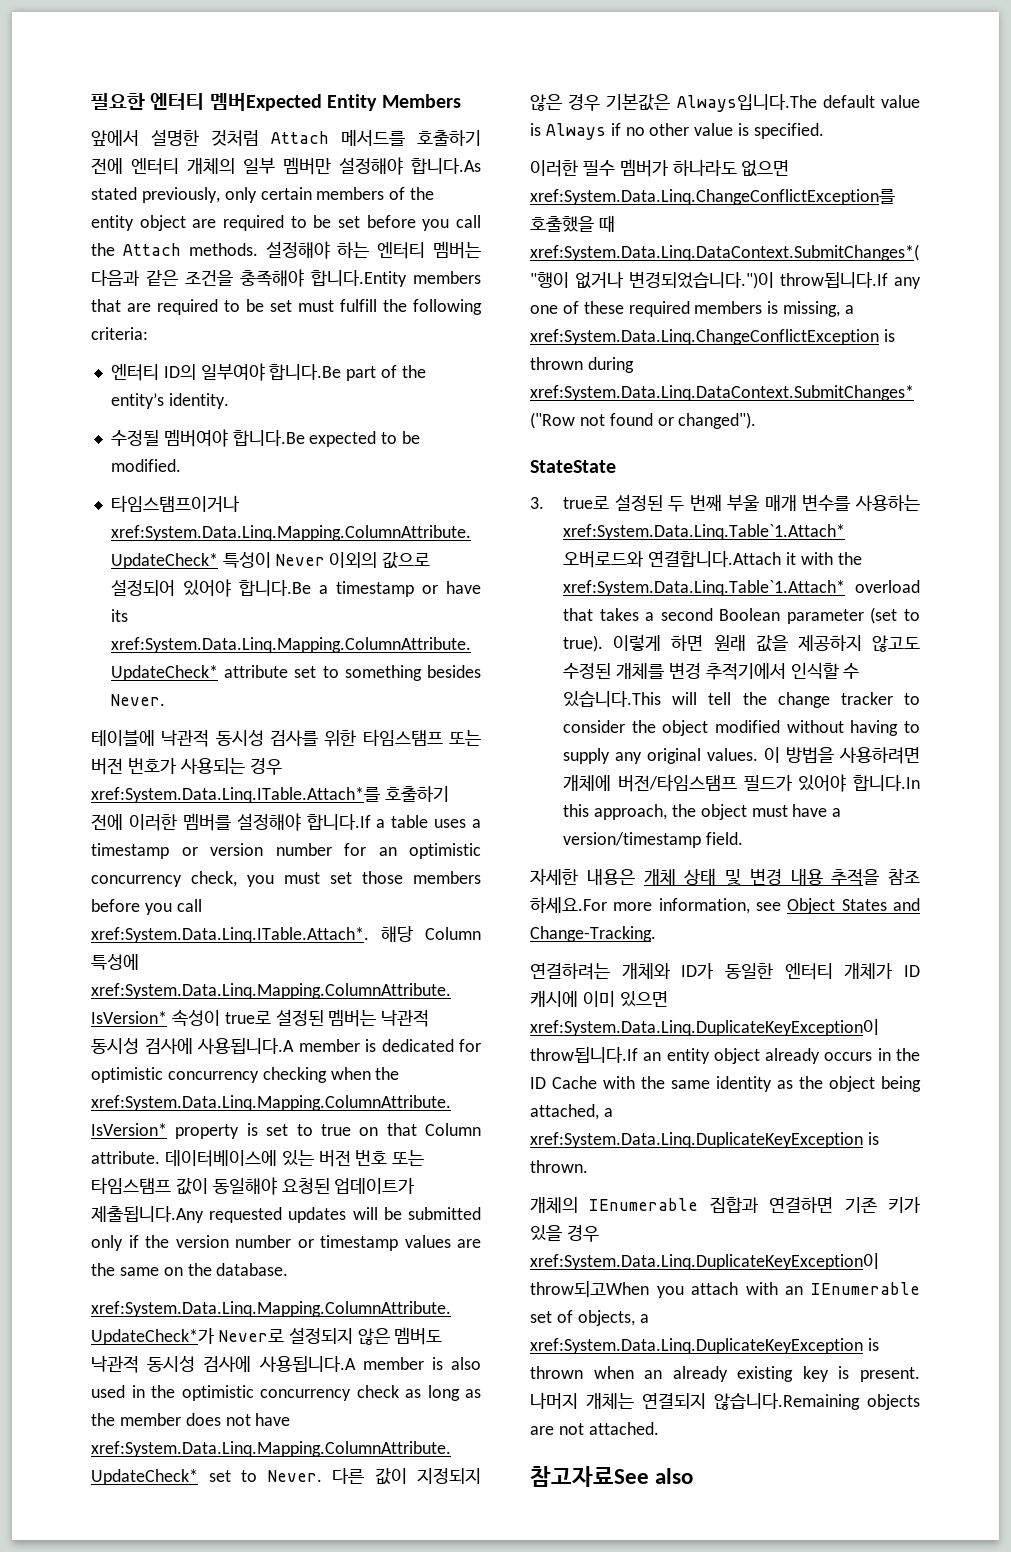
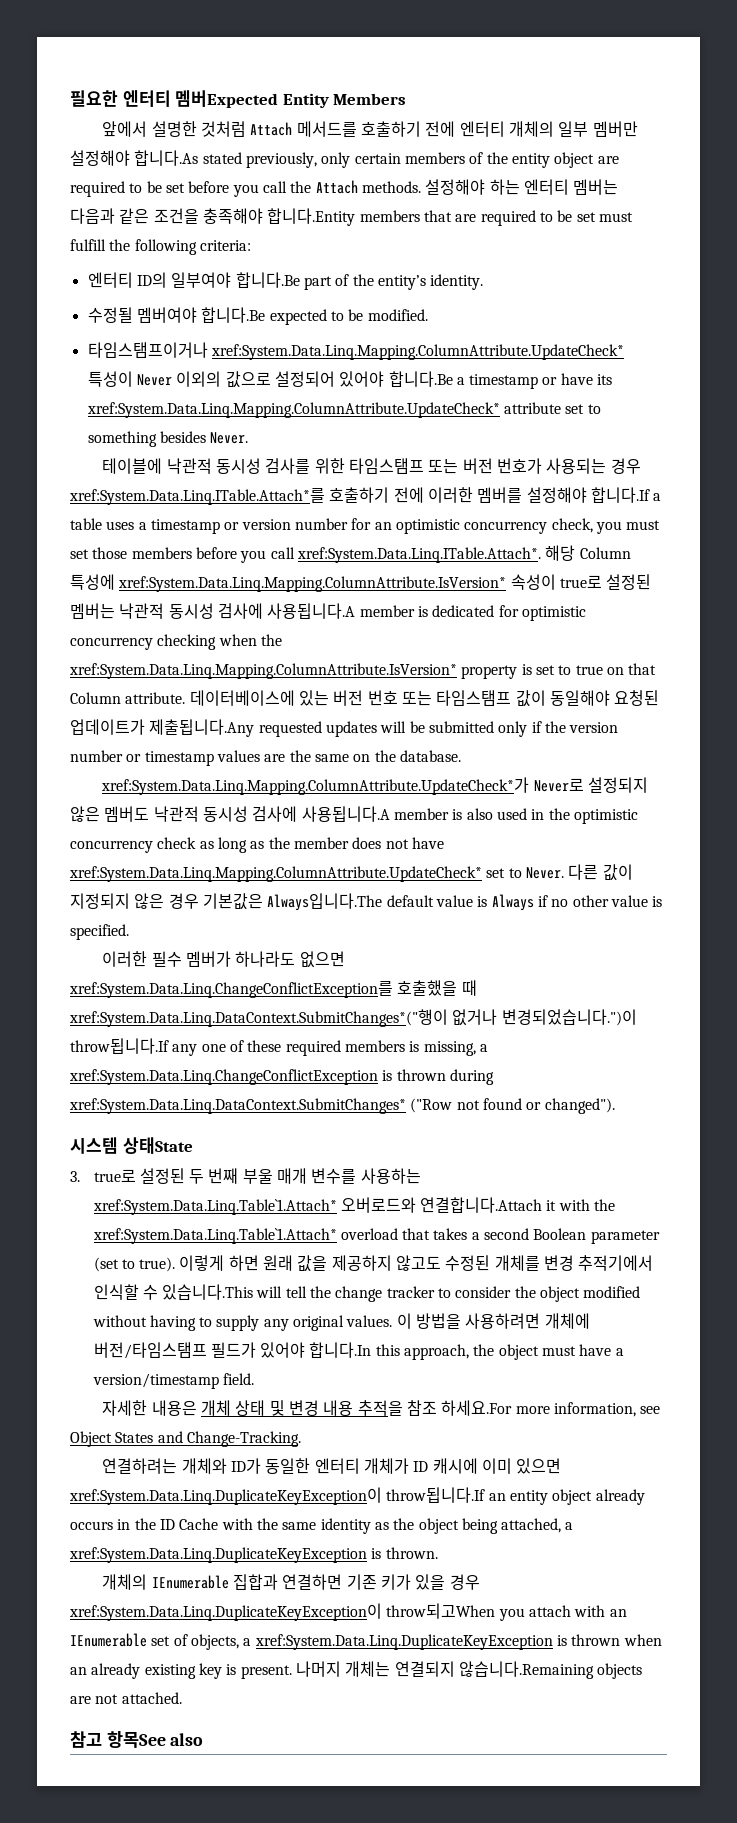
- StateState
+ 시스템 상태State
- 참고자료See also
+ 참고 항목See also

